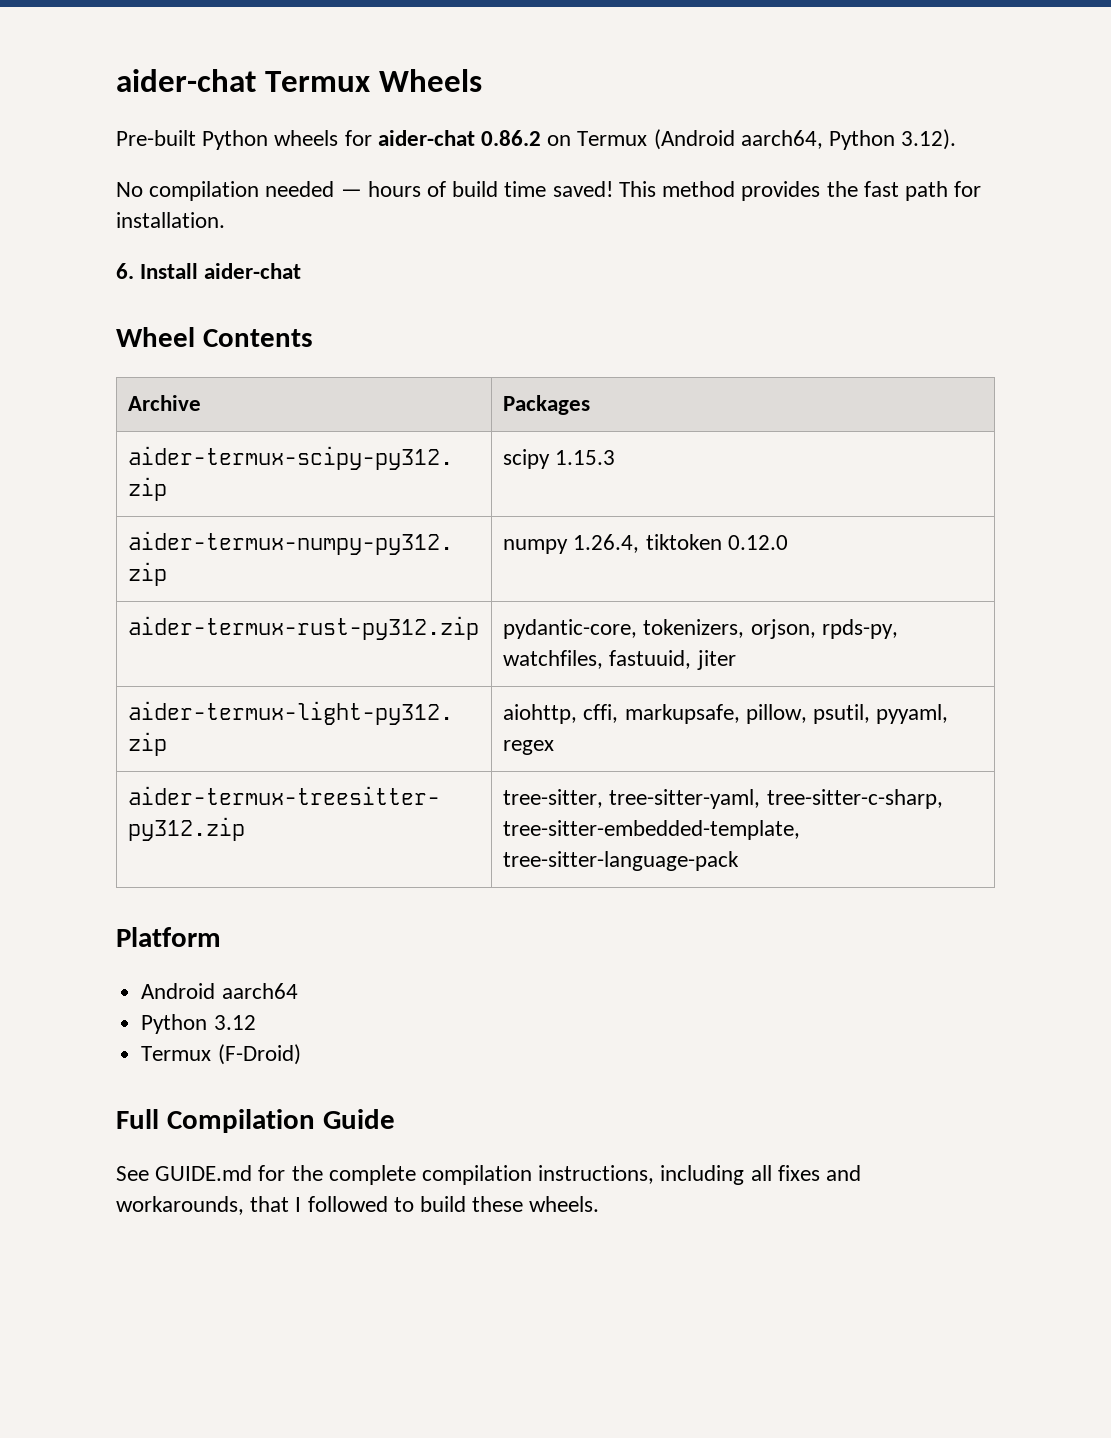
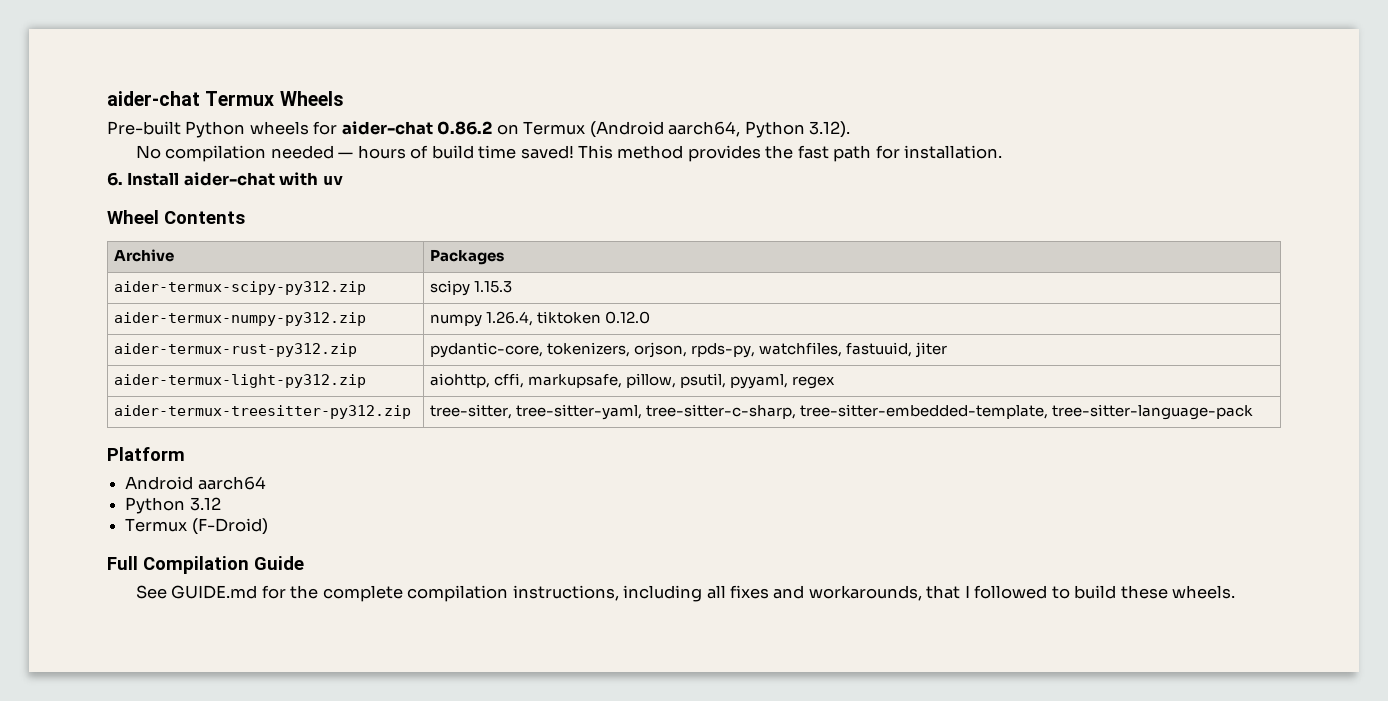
- 6. Install aider-chat
+ 6. Install aider-chat with uv

